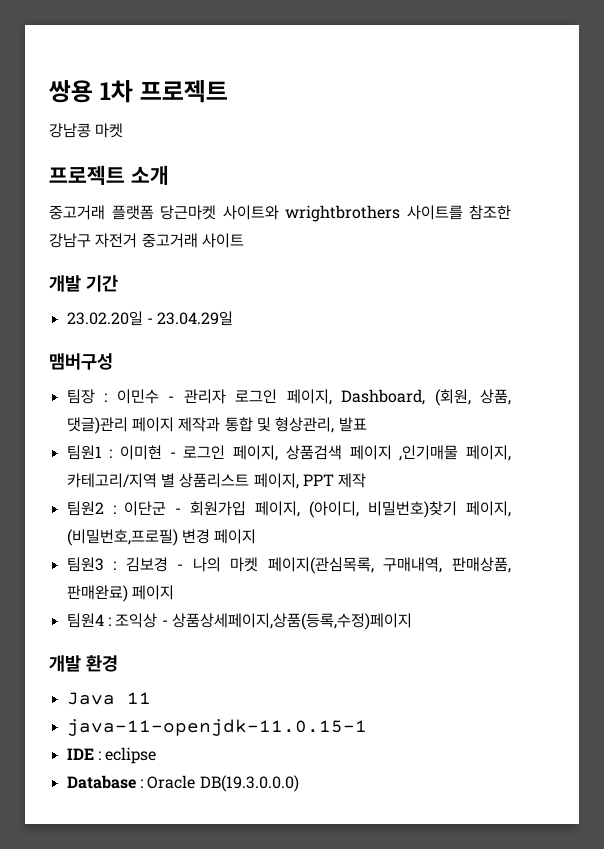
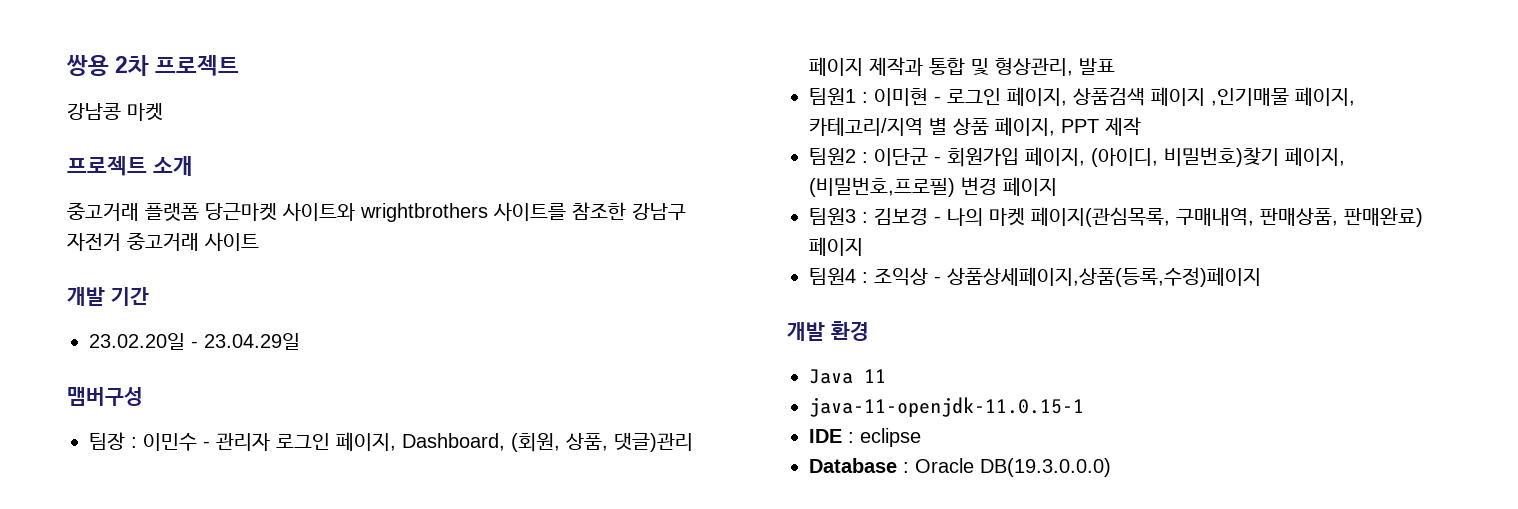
- 쌍용 1차 프로젝트
+ 쌍용 2차 프로젝트
- 팀원1 : 이미현 - 로그인 페이지, 상품검색 페이지 ,인기매물 페이지, 카테고리/지역 별 상품리스트 페이지, PPT 제작
+ 팀원1 : 이미현 - 로그인 페이지, 상품검색 페이지 ,인기매물 페이지, 카테고리/지역 별 상품 페이지, PPT 제작

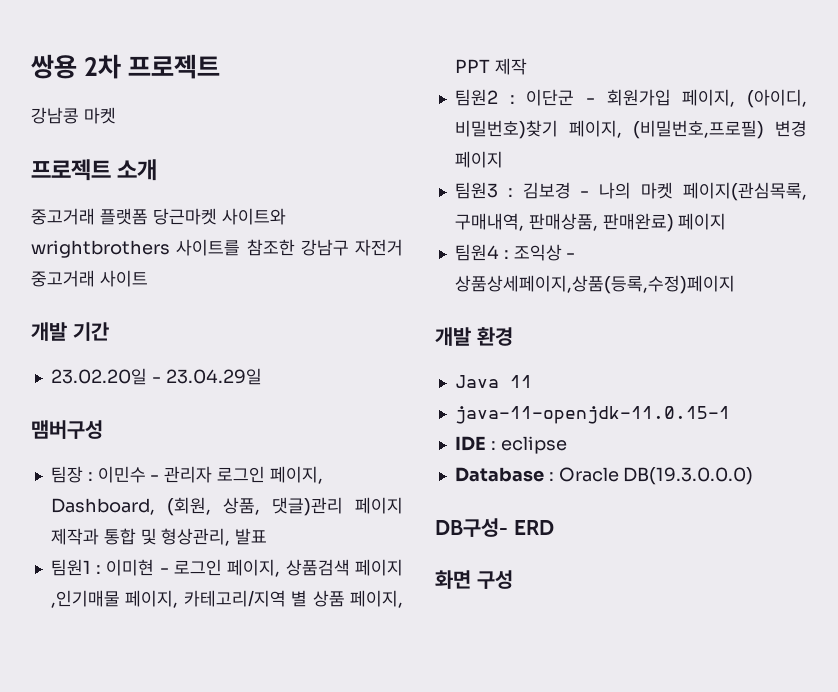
+ DB구성- ERD
+ 화면 구성

